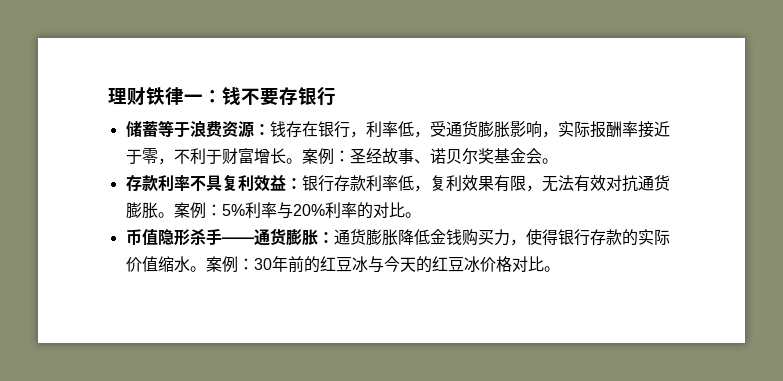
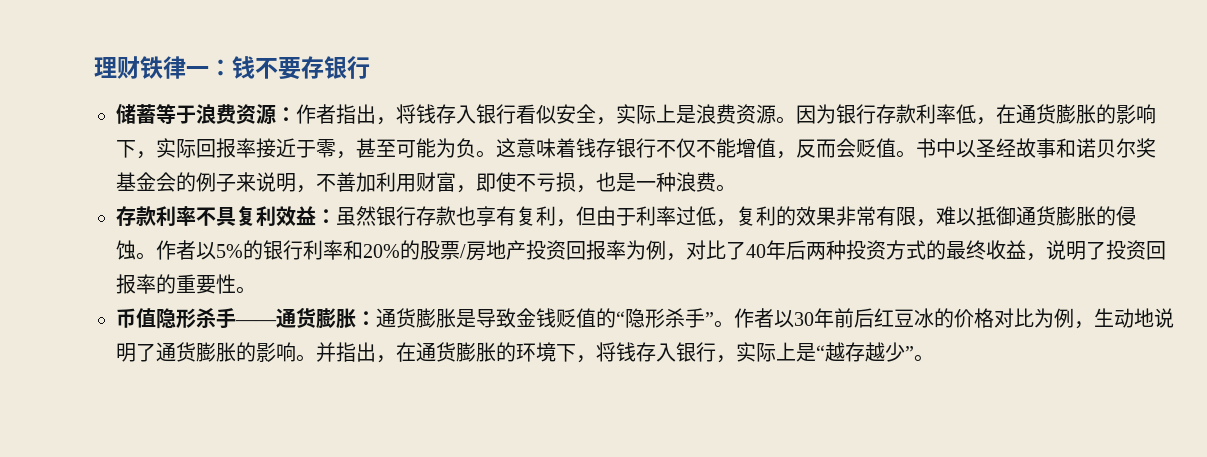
- 储蓄等于浪费资源：钱存在银行，利率低，受通货膨胀影响，实际报酬率接近于零，不利于财富增长。案例：圣经故事、诺贝尔奖基金会。
+ 储蓄等于浪费资源：作者指出，将钱存入银行看似安全，实际上是浪费资源。因为银行存款利率低，在通货膨胀的影响下，实际回报率接近于零，甚至可能为负。这意味着钱存银行不仅不能增值，反而会贬值。书中以圣经故事和诺贝尔奖基金会的例子来说明，不善加利用财富，即使不亏损，也是一种浪费。
- 存款利率不具复利效益：银行存款利率低，复利效果有限，无法有效对抗通货膨胀。案例：5%利率与20%利率的对比。
+ 存款利率不具复利效益：虽然银行存款也享有复利，但由于利率过低，复利的效果非常有限，难以抵御通货膨胀的侵蚀。作者以5%的银行利率和20%的股票/房地产投资回报率为例，对比了40年后两种投资方式的最终收益，说明了投资回报率的重要性。
- 币值隐形杀手——通货膨胀：通货膨胀降低金钱购买力，使得银行存款的实际价值缩水。案例：30年前的红豆冰与今天的红豆冰价格对比。
+ 币值隐形杀手——通货膨胀：通货膨胀是导致金钱贬值的“隐形杀手”。作者以30年前后红豆冰的价格对比为例，生动地说明了通货膨胀的影响。并指出，在通货膨胀的环境下，将钱存入银行，实际上是“越存越少”。

